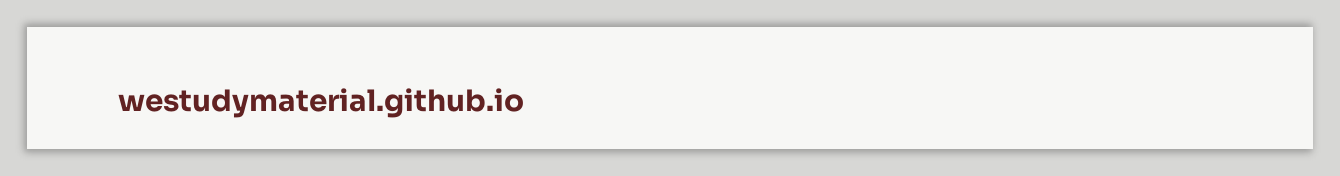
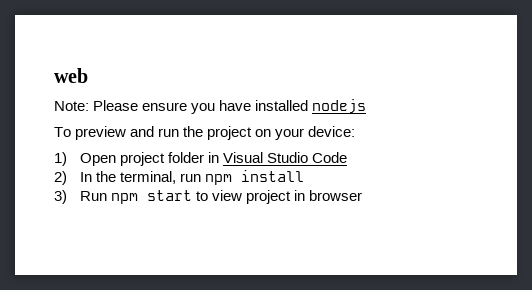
- westudymaterial.github.io
+ web
+ Note: Please ensure you have installed nodejs
+ To preview and run the project on your device:
+ 1) Open project folder in Visual Studio Code
+ 2) In the terminal, run npm install
+ 3) Run npm start to view project in browser

